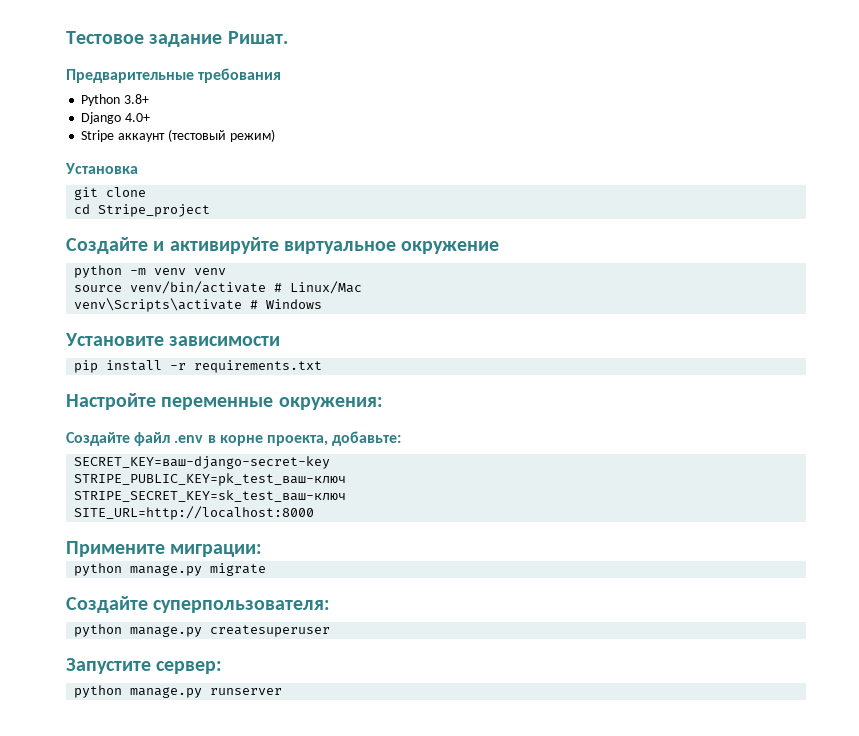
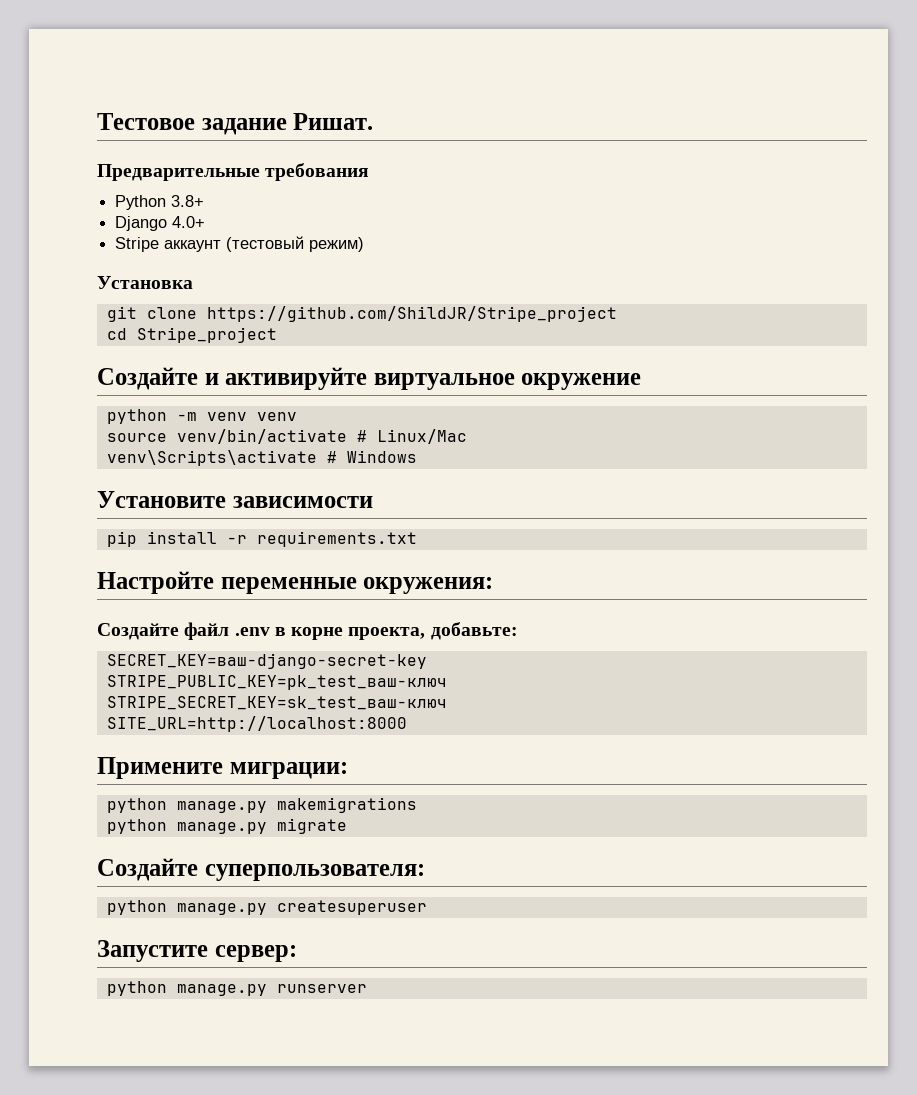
- git clone
+ git clone https://github.com/ShildJR/Stripe_project
+ python manage.py makemigrations

